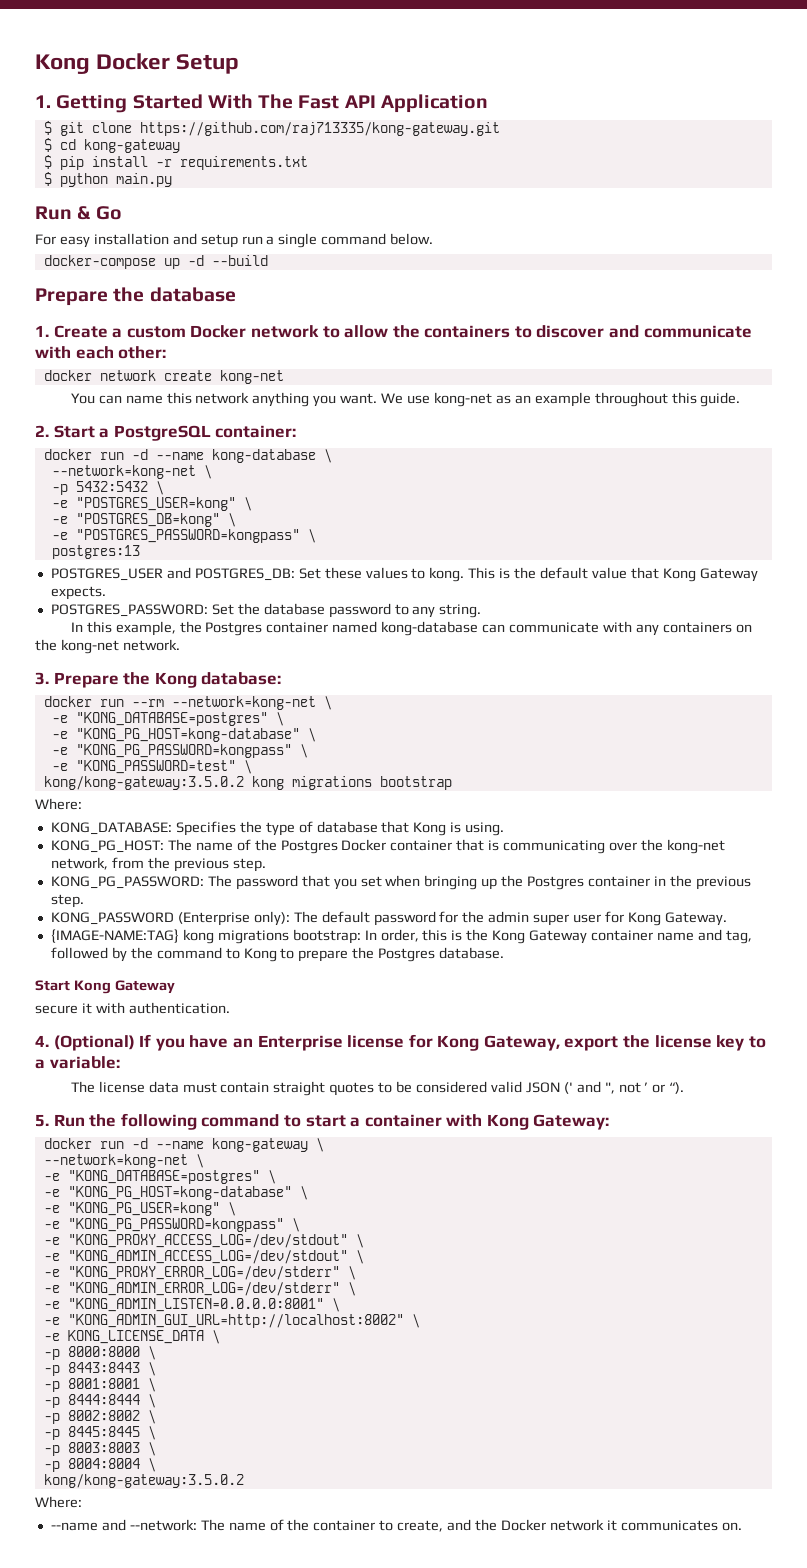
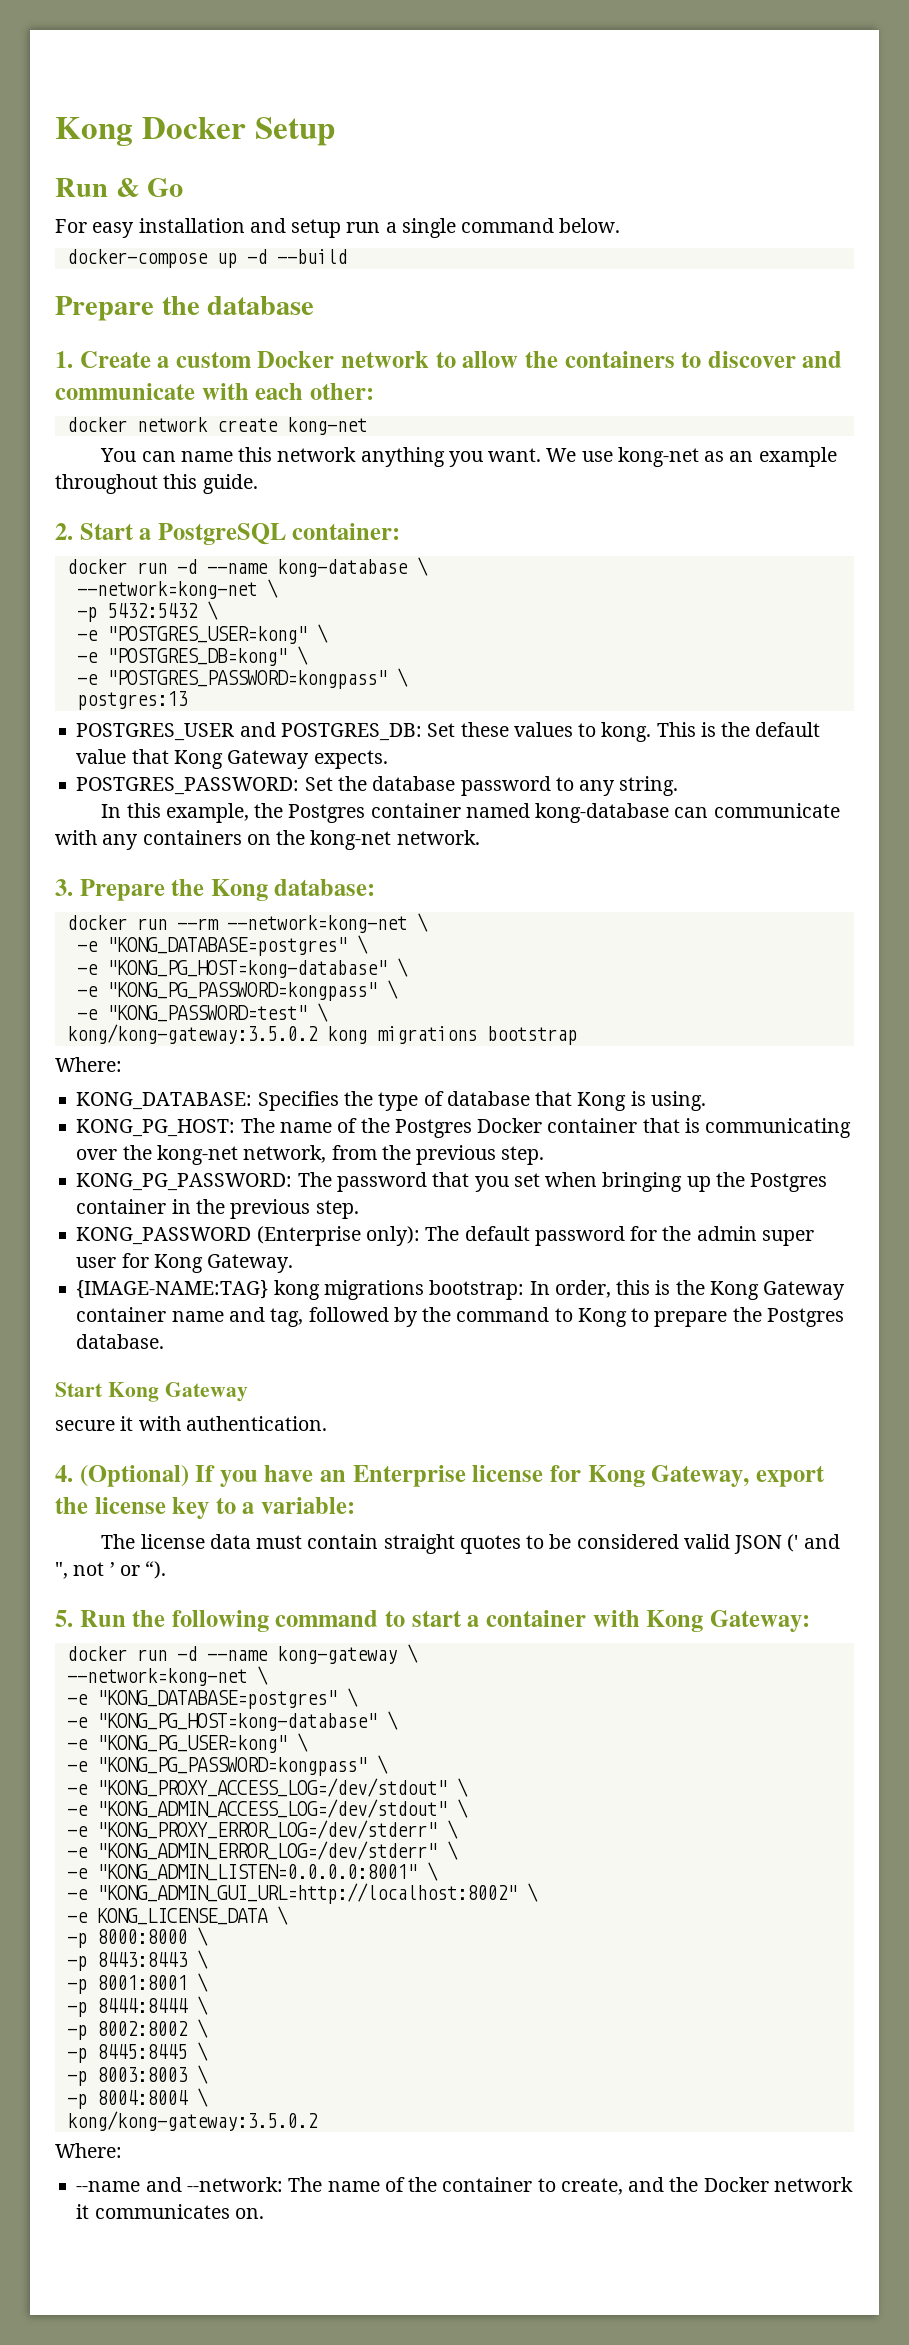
- 1. Getting Started With The Fast API Application
- $ git clone https://github.com/raj713335/kong-gateway.git
- $ cd kong-gateway
- $ pip install -r requirements.txt
- $ python main.py

